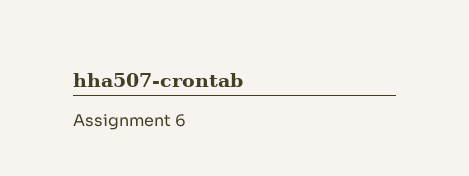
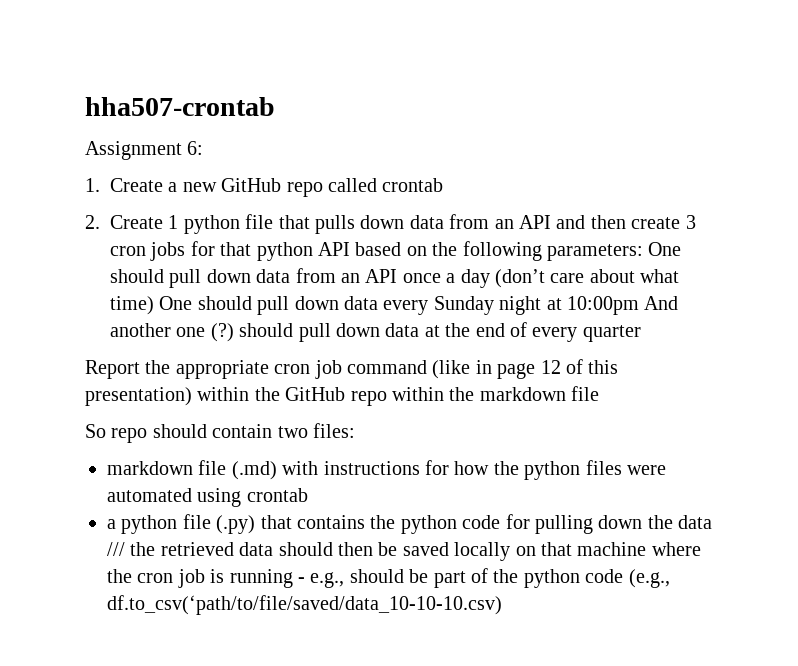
- Assignment 6
+ Assignment 6:
+ 1. Create a new GitHub repo called crontab
+ 2. Create 1 python file that pulls down data from an API and then create 3 cron jobs for that python API based on the following parameters: One should pull down data from an API once a day (don’t care about what time) One should pull down data every Sunday night at 10:00pm And another one (?) should pull down data at the end of every quarter
+ Report the appropriate cron job command (like in page 12 of this presentation) within the GitHub repo within the markdown file
+ So repo should contain two files:
+ markdown file (.md) with instructions for how the python files were automated using crontab
+ a python file (.py) that contains the python code for pulling down the data /// the retrieved data should then be saved locally on that machine where the cron job is running - e.g., should be part of the python code (e.g., df.to_csv(‘path/to/file/saved/data_10-10-10.csv)

